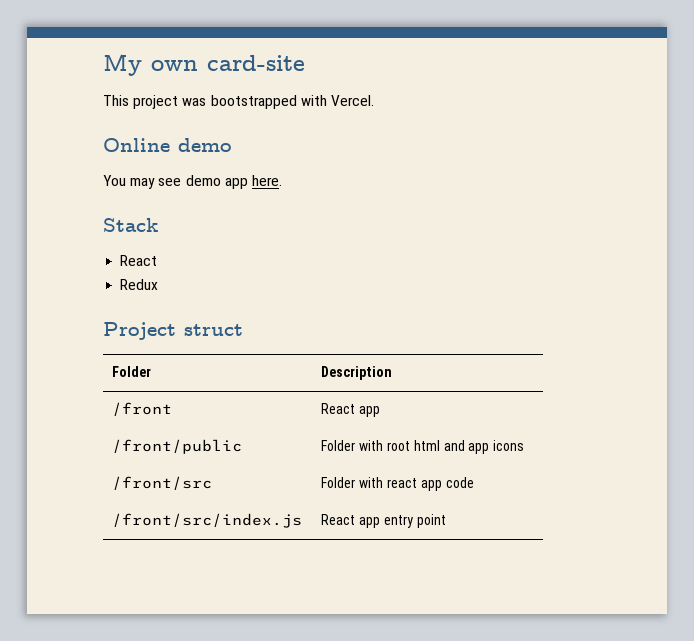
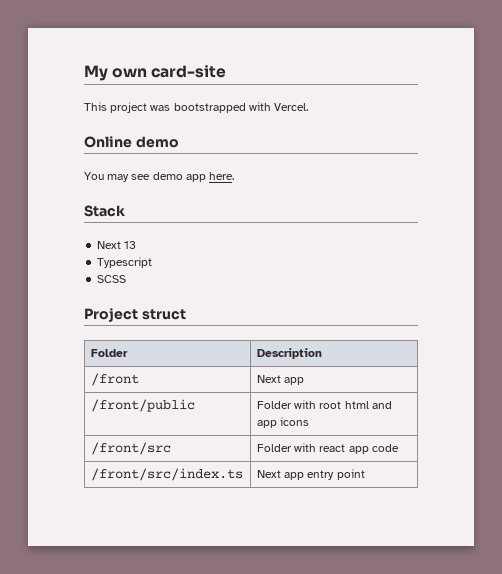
  Stack
- React
- Redux
+ Next 13
+ Typescript
+ SCSS
- /front | React app
+ /front | Next app
- /front/src/index.js | React app entry point
+ /front/src/index.ts | Next app entry point

